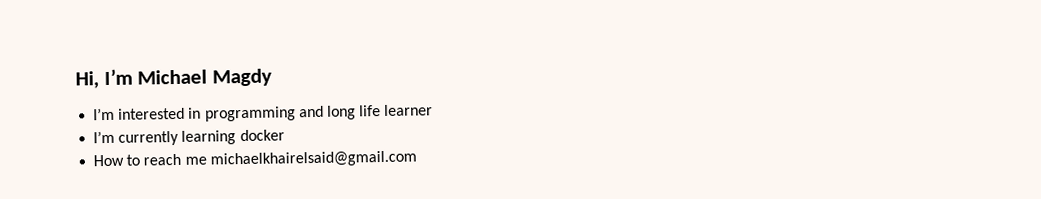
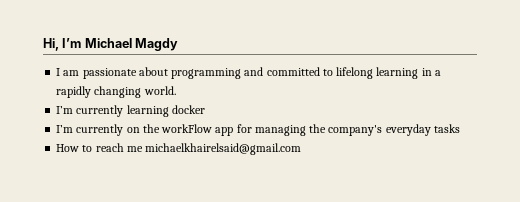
- I’m interested in programming and long life learner
+ I am passionate about programming and committed to lifelong learning in a rapidly changing world.
  I’m currently learning docker
+ I’m currently on the workFlow app for managing the company's everyday tasks

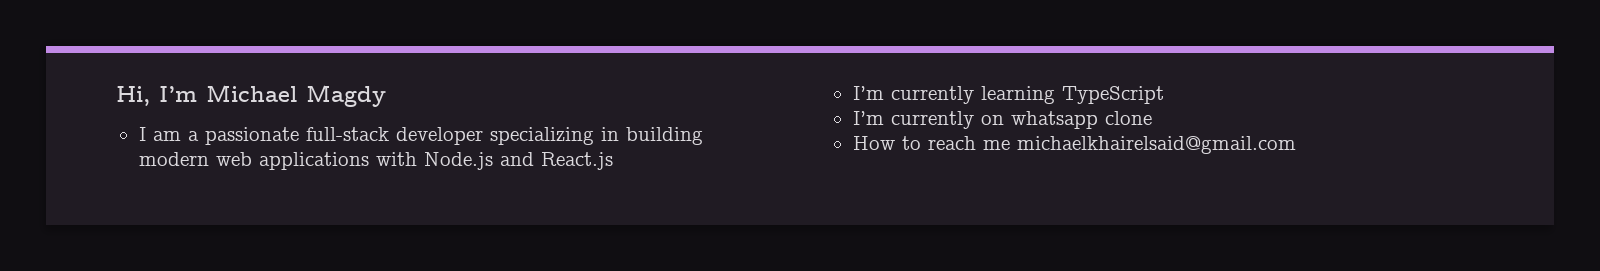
- I am passionate about programming and committed to lifelong learning in a rapidly changing world.
+ I am a passionate full-stack developer specializing in building modern web applications with Node.js and React.js
- I’m currently learning docker
+ I’m currently learning TypeScript
- I’m currently on the workFlow app for managing the company's everyday tasks
+ I’m currently on whatsapp clone

